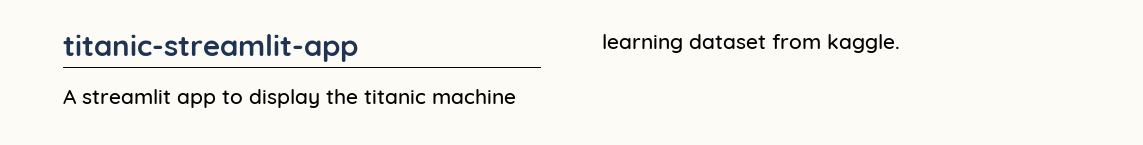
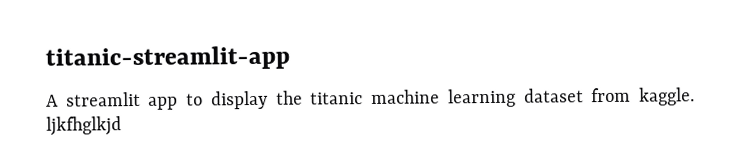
- A streamlit app to display the titanic machine learning dataset from kaggle.
+ A streamlit app to display the titanic machine learning dataset from kaggle. ljkfhglkjd

